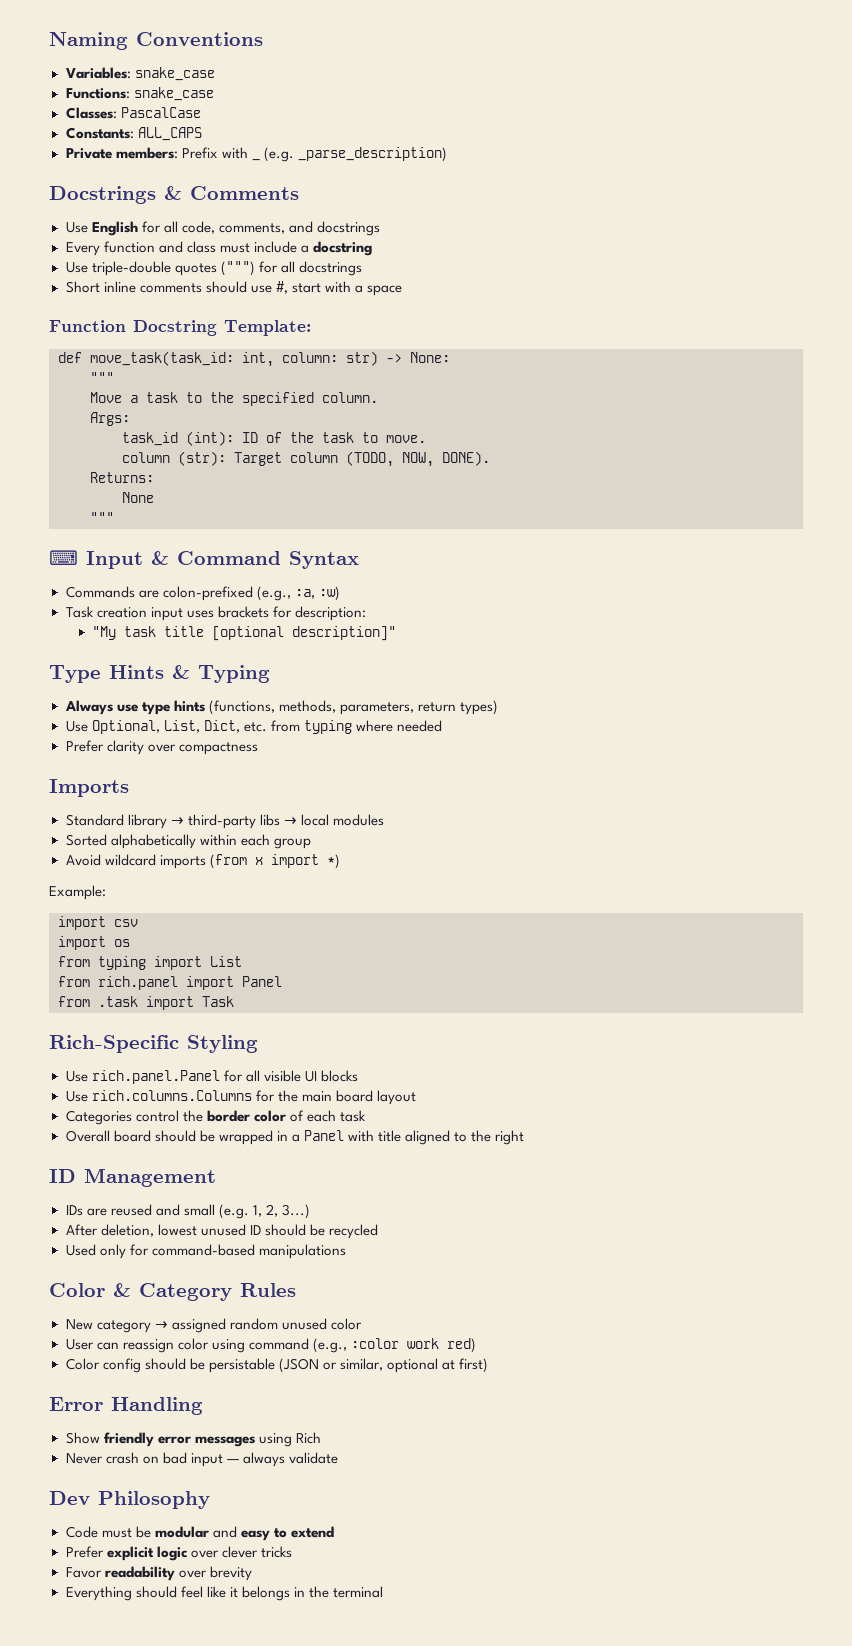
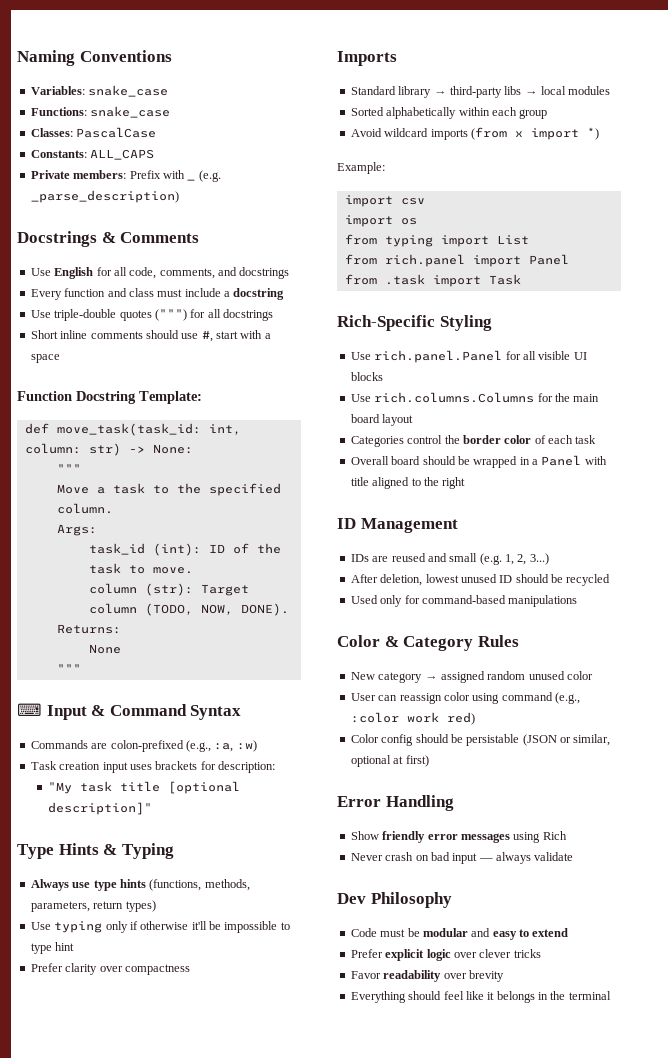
- Use Optional, List, Dict, etc. from typing where needed
+ Use typing only if otherwise it'll be impossible to type hint

